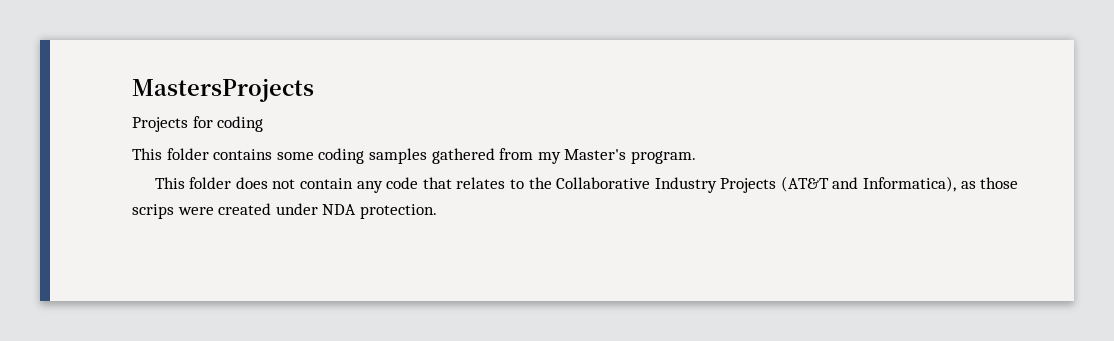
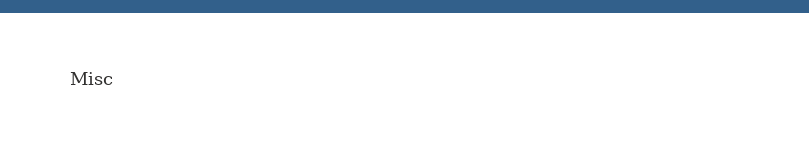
- MastersProjects
- Projects for coding
- This folder contains some coding samples gathered from my Master's program.
- This folder does not contain any code that relates to the Collaborative Industry Projects (AT&T and Informatica), as those scrips were created under NDA protection.
+ Misc

